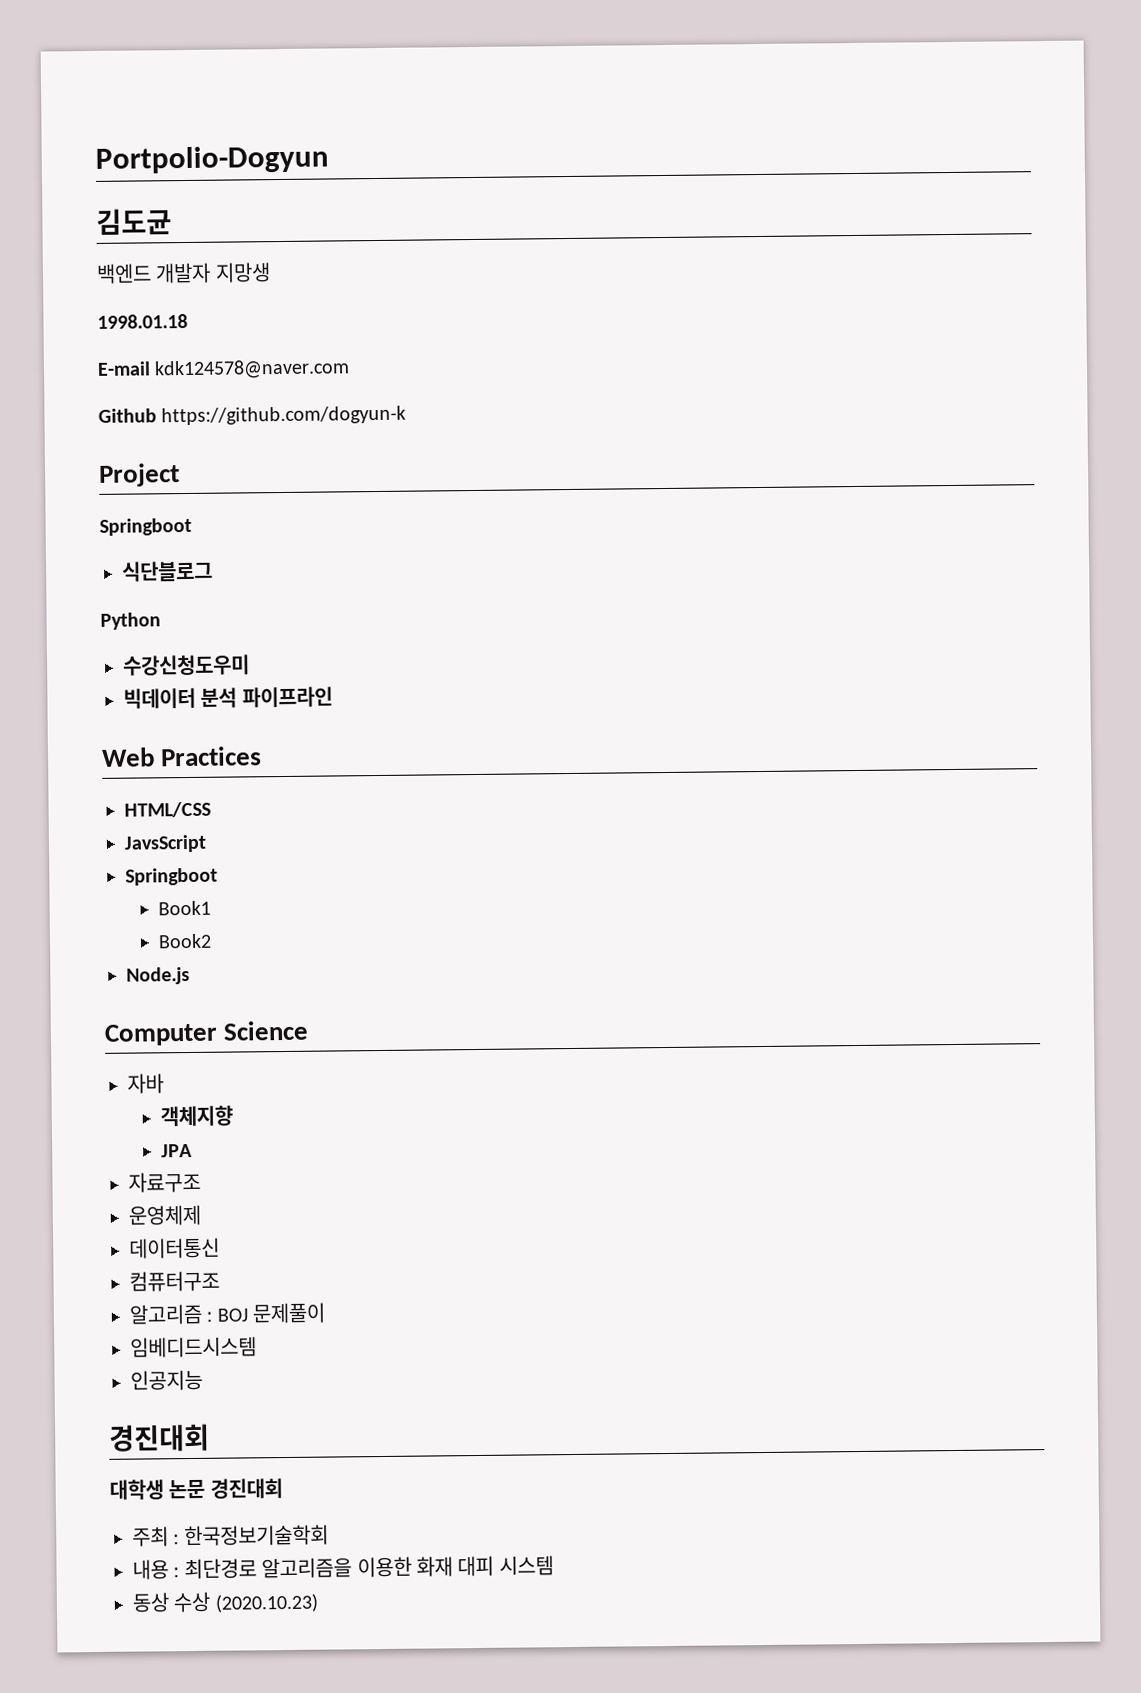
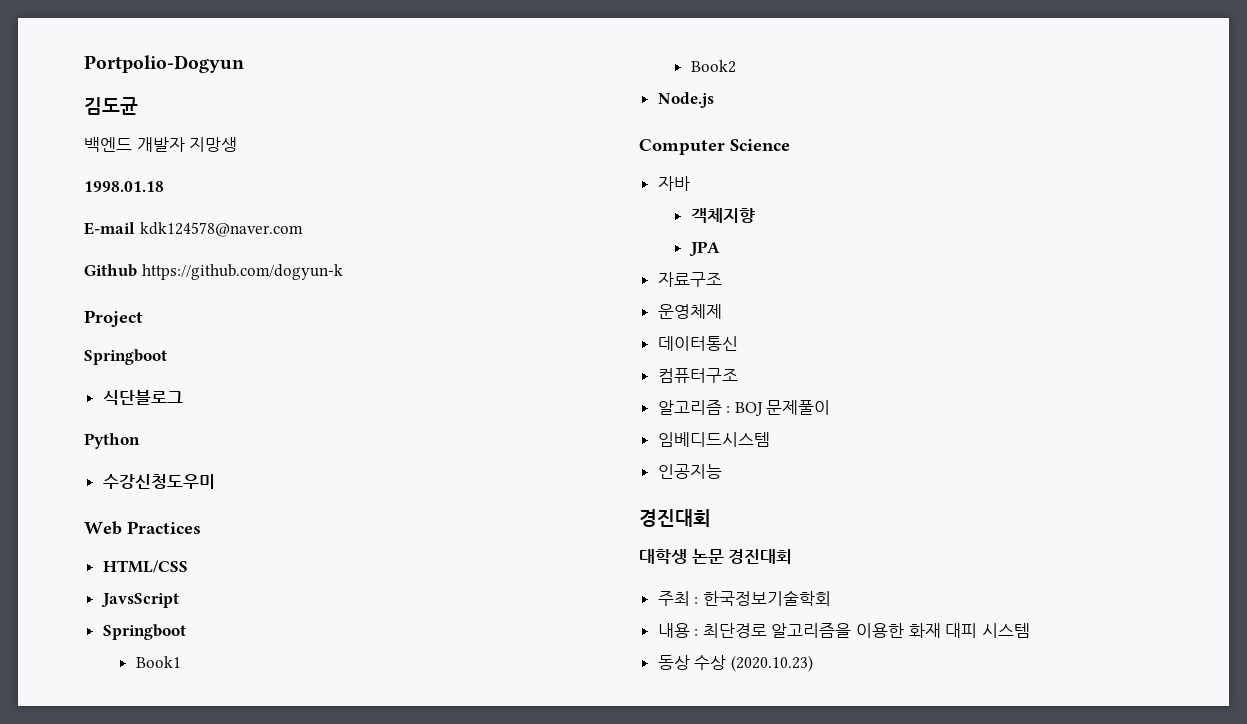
- 빅데이터 분석 파이프라인

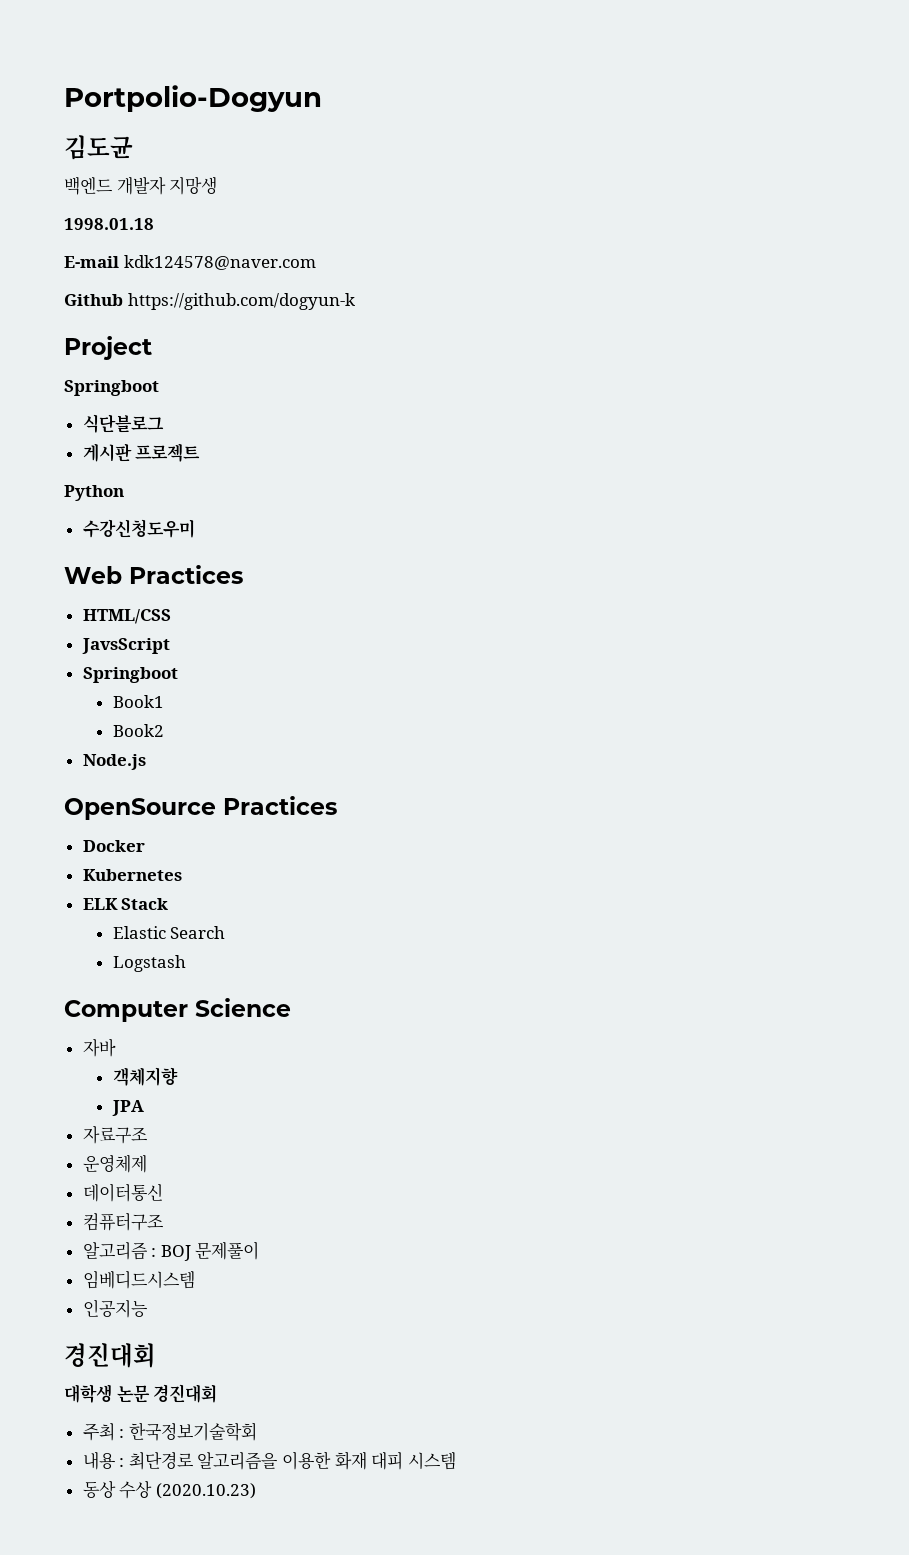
+ 게시판 프로젝트
+ OpenSource Practices
+ Docker
+ Kubernetes
+ ELK Stack
+ Elastic Search
+ Logstash

